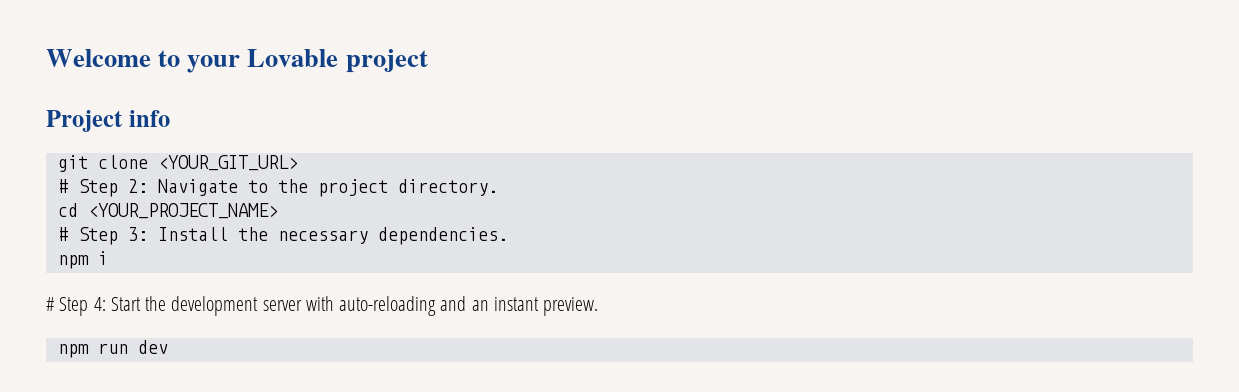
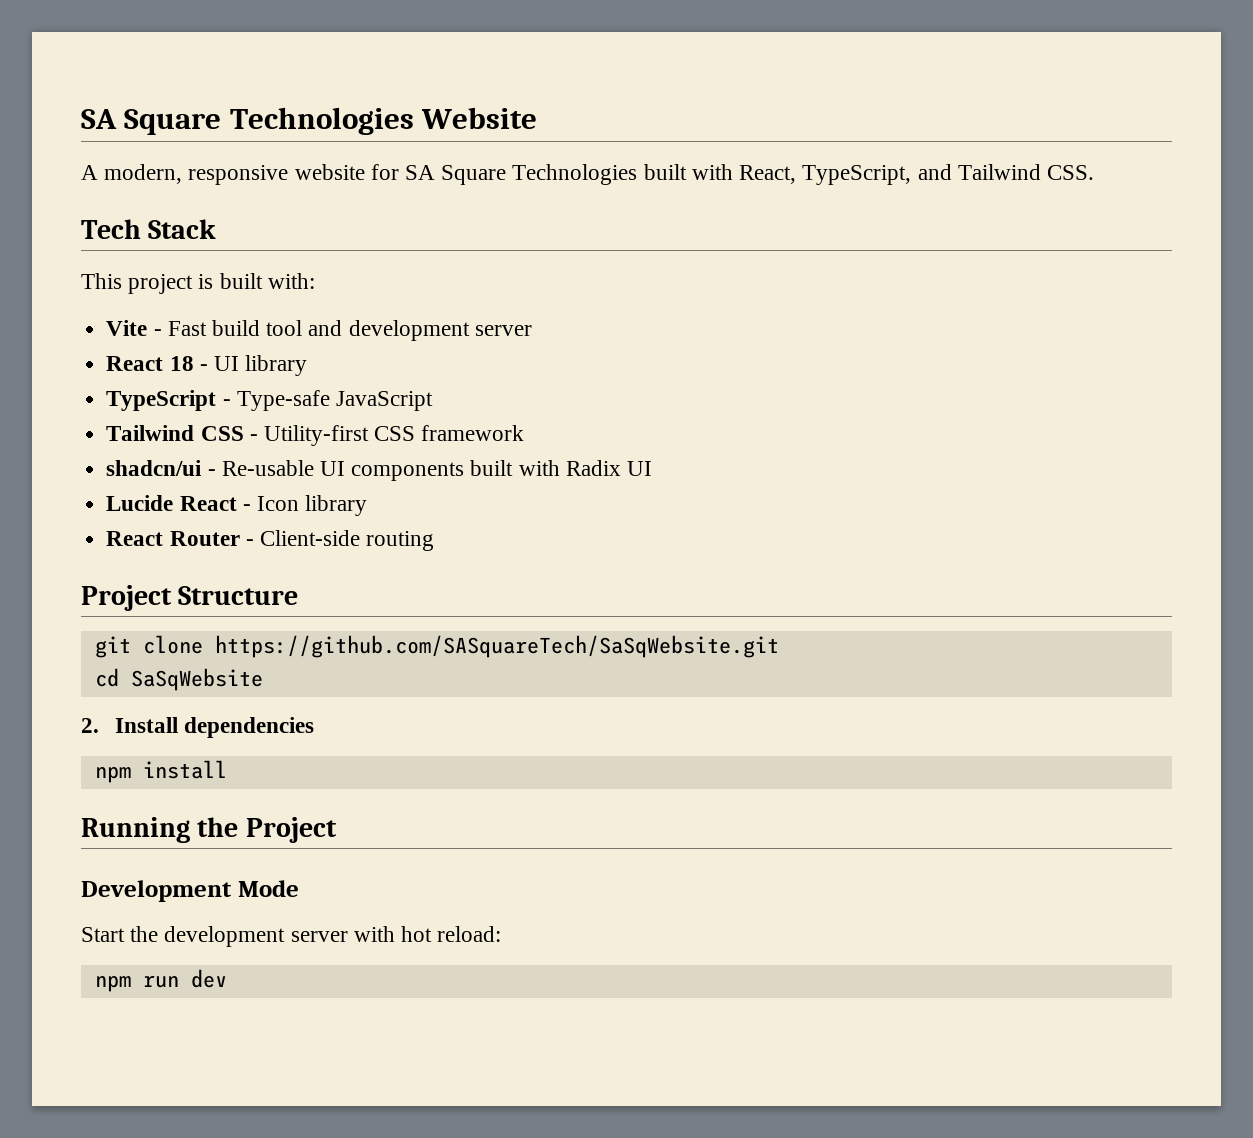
- Welcome to your Lovable project
- Project info
+ SA Square Technologies Website
+ A modern, responsive website for SA Square Technologies built with React, TypeScript, and Tailwind CSS.
+ Tech Stack
+ This project is built with:
+ Vite - Fast build tool and development server
+ React 18 - UI library
+ TypeScript - Type-safe JavaScript
+ Tailwind CSS - Utility-first CSS framework
+ shadcn/ui - Re-usable UI components built with Radix UI
+ Lucide React - Icon library
+ React Router - Client-side routing
+ Project Structure
- git clone <YOUR_GIT_URL>
- # Step 2: Navigate to the project directory.
- cd <YOUR_PROJECT_NAME>
- # Step 3: Install the necessary dependencies.
- npm i
- # Step 4: Start the development server with auto-reloading and an instant preview.
+ git clone https://github.com/SASquareTech/SaSqWebsite.git
+ cd SaSqWebsite
+ 2. Install dependencies
+ npm install
+ Running the Project
+ Development Mode
+ Start the development server with hot reload:

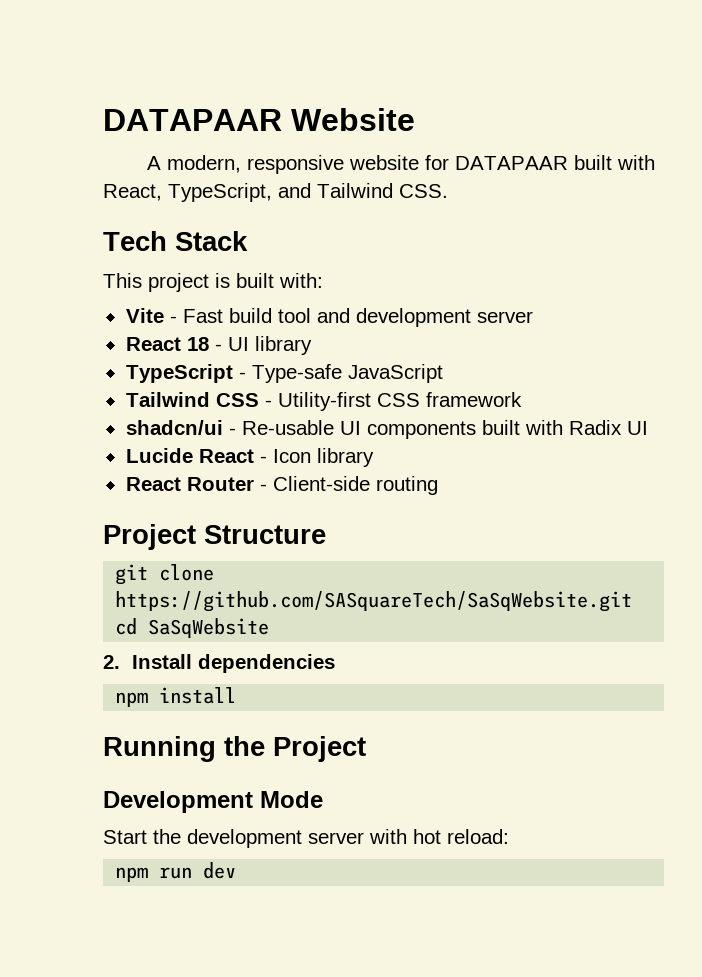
- SA Square Technologies Website
+ DATAPAAR Website
- A modern, responsive website for SA Square Technologies built with React, TypeScript, and Tailwind CSS.
+ A modern, responsive website for DATAPAAR built with React, TypeScript, and Tailwind CSS.

